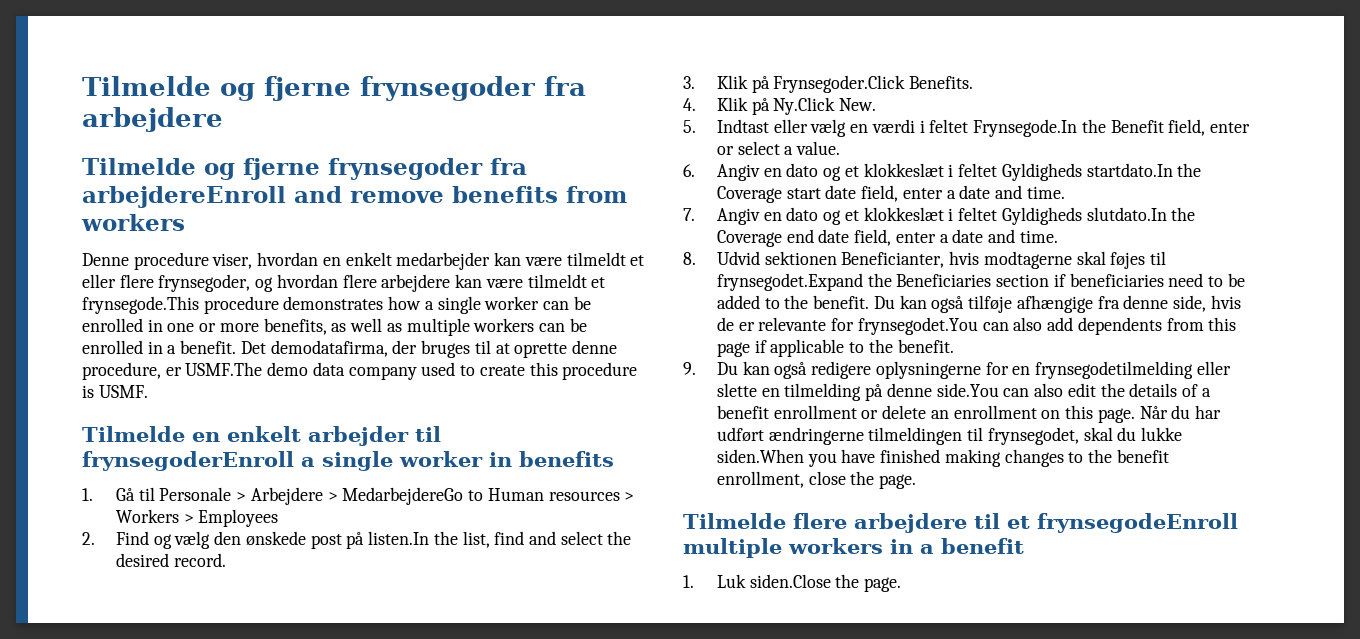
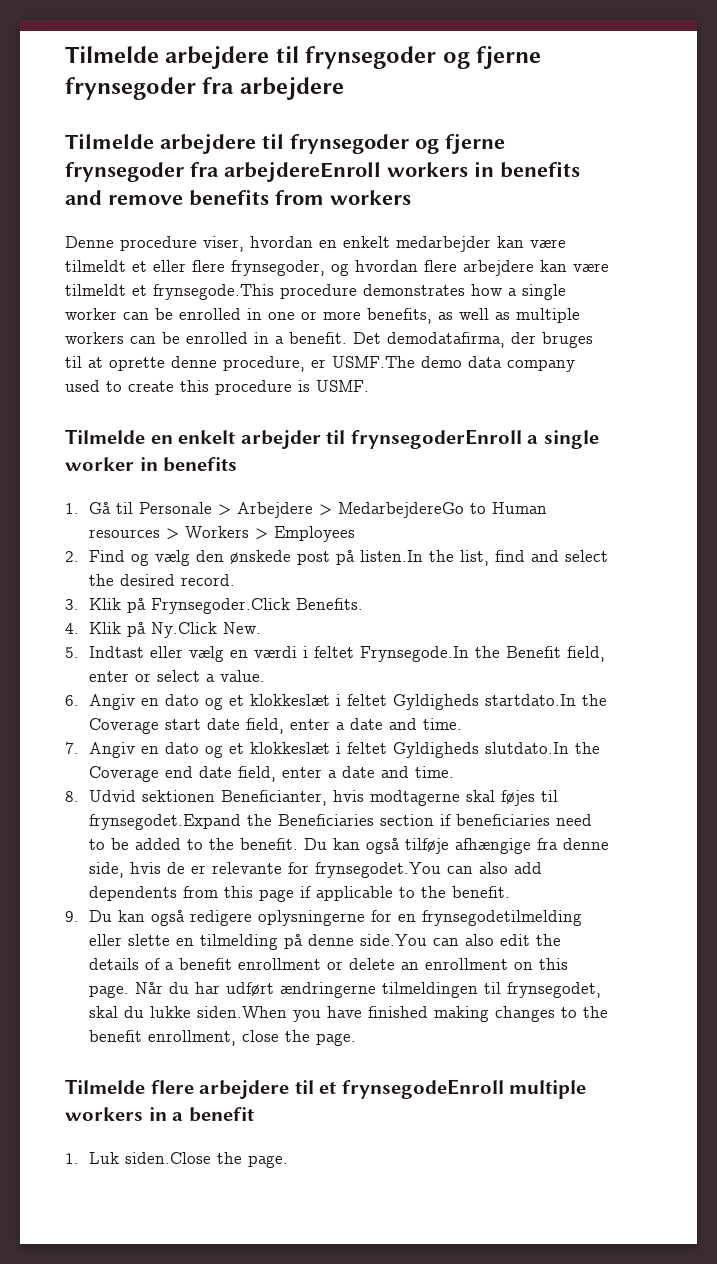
- Tilmelde og fjerne frynsegoder fra arbejdere
+ Tilmelde arbejdere til frynsegoder og fjerne frynsegoder fra arbejdere
- Tilmelde og fjerne frynsegoder fra arbejdereEnroll and remove benefits from workers
+ Tilmelde arbejdere til frynsegoder og fjerne frynsegoder fra arbejdereEnroll workers in benefits and remove benefits from workers

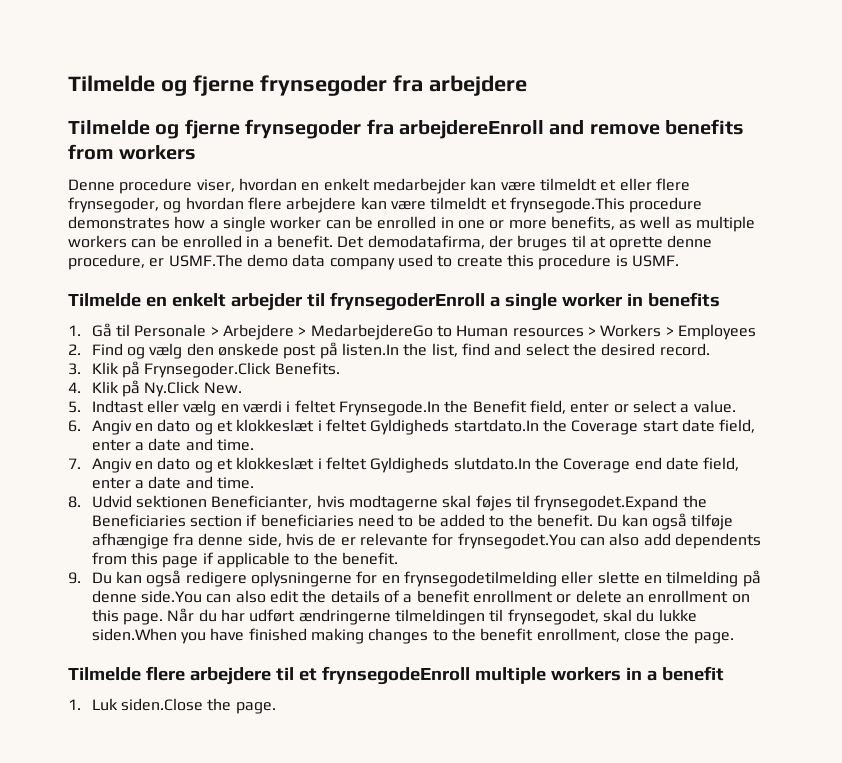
- Tilmelde arbejdere til frynsegoder og fjerne frynsegoder fra arbejdere
+ Tilmelde og fjerne frynsegoder fra arbejdere
- Tilmelde arbejdere til frynsegoder og fjerne frynsegoder fra arbejdereEnroll workers in benefits and remove benefits from workers
+ Tilmelde og fjerne frynsegoder fra arbejdereEnroll and remove benefits from workers

